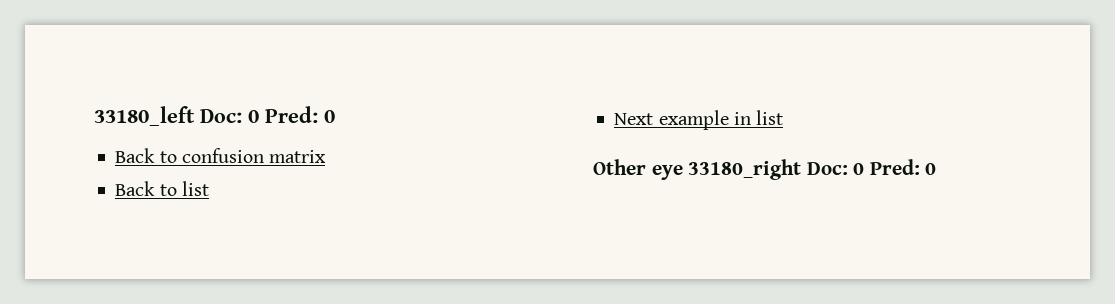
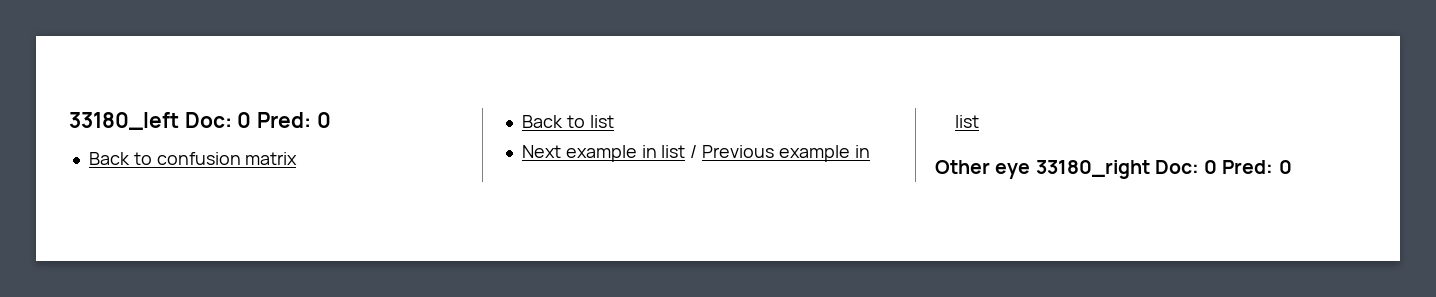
- Next example in list
+ Next example in list / Previous example in list

